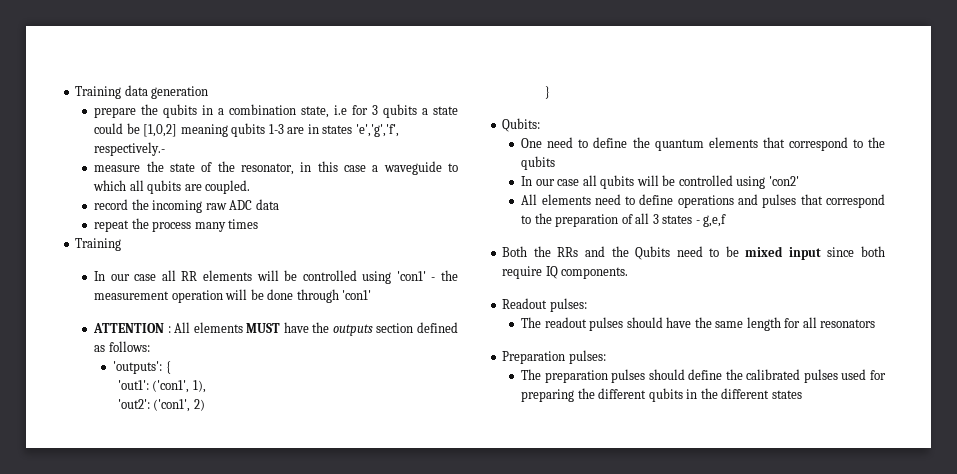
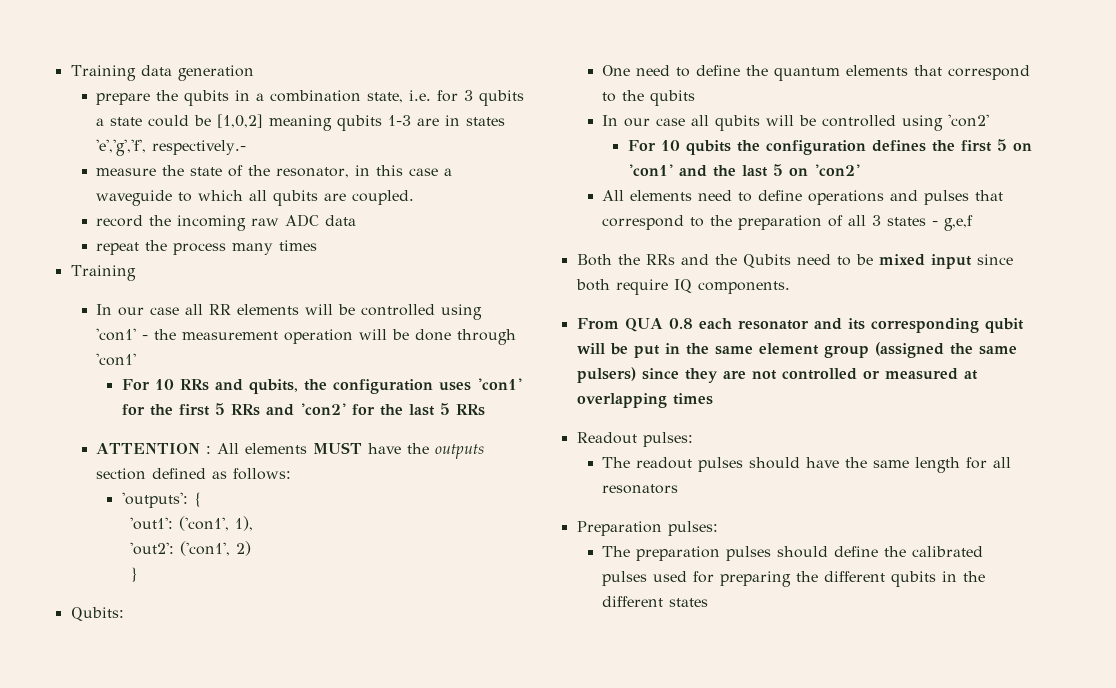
- prepare the qubits in a combination state, i.e for 3 qubits a state could be [1,0,2] meaning qubits 1-3 are in states 'e','g','f', respectively.-
+ prepare the qubits in a combination state, i.e. for 3 qubits a state could be [1,0,2] meaning qubits 1-3 are in states 'e','g','f', respectively.-
+ For 10 RRs and qubits, the configuration uses 'con1' for the first 5 RRs and 'con2' for the last 5 RRs
+ For 10 qubits the configuration defines the first 5 on 'con1' and the last 5 on 'con2'
+ From QUA 0.8 each resonator and its corresponding qubit will be put in the same element group (assigned the same pulsers) since they are not controlled or measured at overlapping times

